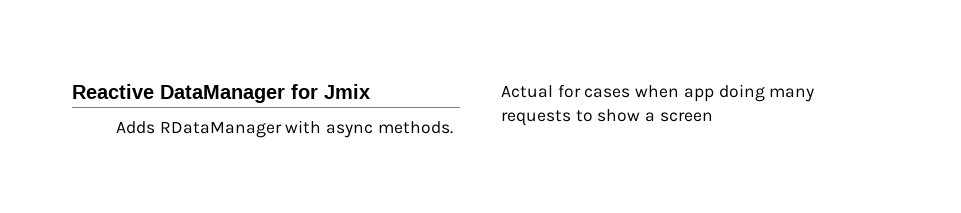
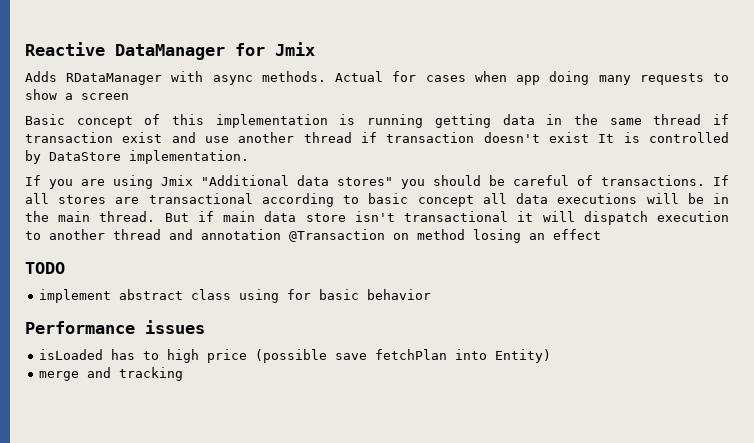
+ Basic concept of this implementation is running getting data in the same thread if transaction exist and use another thread if transaction doesn't exist It is controlled by DataStore implementation.
+ If you are using Jmix "Additional data stores" you should be careful of transactions. If all stores are transactional according to basic concept all data executions will be in the main thread. But if main data store isn't transactional it will dispatch execution to another thread and annotation @Transaction on method losing an effect
+ TODO
+ implement abstract class using for basic behavior
+ Performance issues
+ isLoaded has to high price (possible save fetchPlan into Entity)
+ merge and tracking

